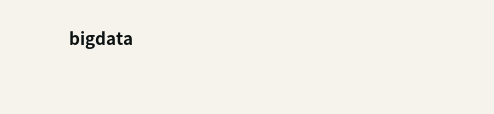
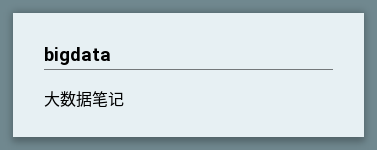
+ 大数据笔记

